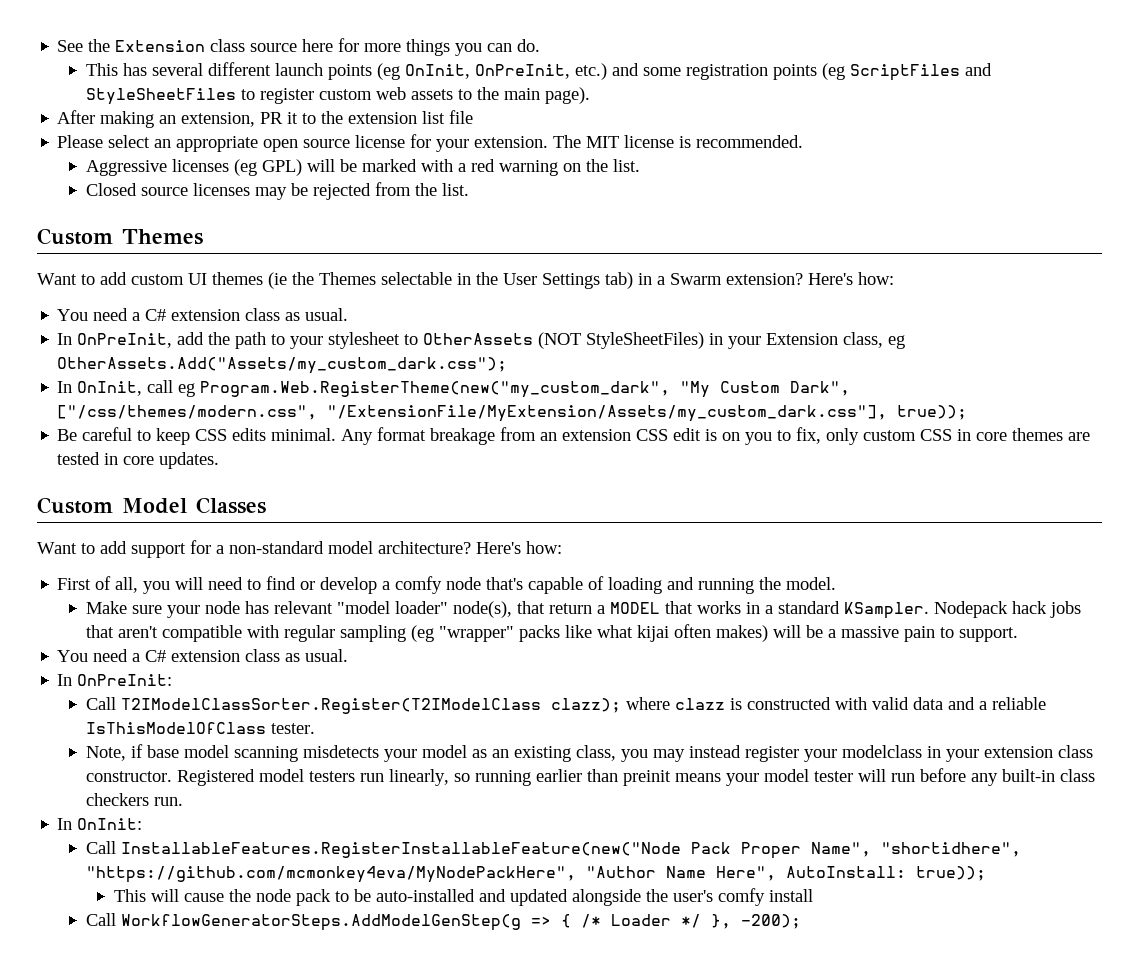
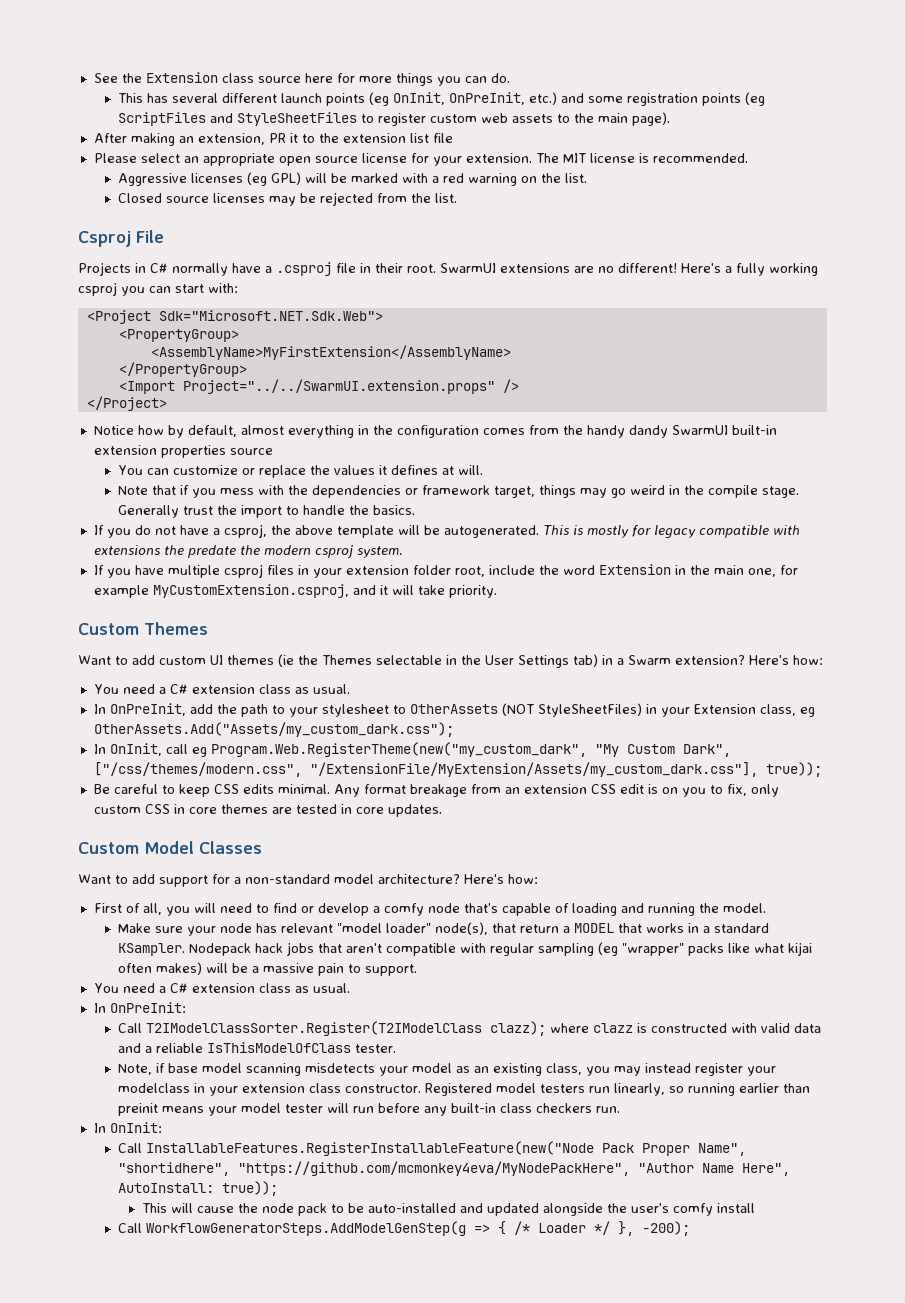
+ Csproj File
+ Projects in C# normally have a .csproj file in their root. SwarmUI extensions are no different! Here's a fully working csproj you can start with:
+ <Project Sdk="Microsoft.NET.Sdk.Web">
+ <PropertyGroup>
+ <AssemblyName>MyFirstExtension</AssemblyName>
+ </PropertyGroup>
+ <Import Project="../../SwarmUI.extension.props" />
+ </Project>
+ Notice how by default, almost everything in the configuration comes from the handy dandy SwarmUI built-in extension properties source
+ You can customize or replace the values it defines at will.
+ Note that if you mess with the dependencies or framework target, things may go weird in the compile stage. Generally trust the import to handle the basics.
+ If you do not have a csproj, the above template will be autogenerated. This is mostly for legacy compatible with extensions the predate the modern csproj system.
+ If you have multiple csproj files in your extension folder root, include the word Extension in the main one, for example MyCustomExtension.csproj, and it will take priority.

